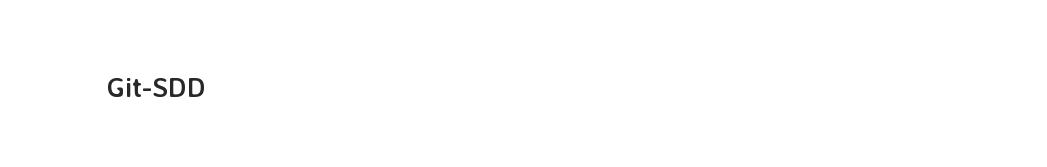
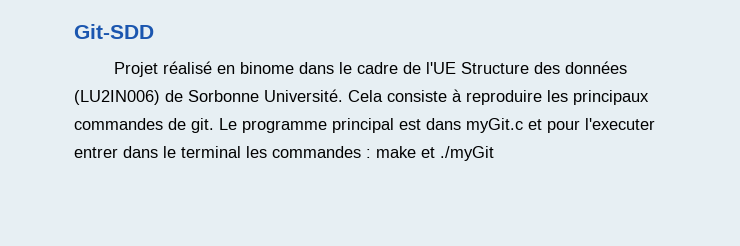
+ Projet réalisé en binome dans le cadre de l'UE Structure des données (LU2IN006) de Sorbonne Université. Cela consiste à reproduire les principaux commandes de git. Le programme principal est dans myGit.c et pour l'executer entrer dans le terminal les commandes : make et ./myGit

